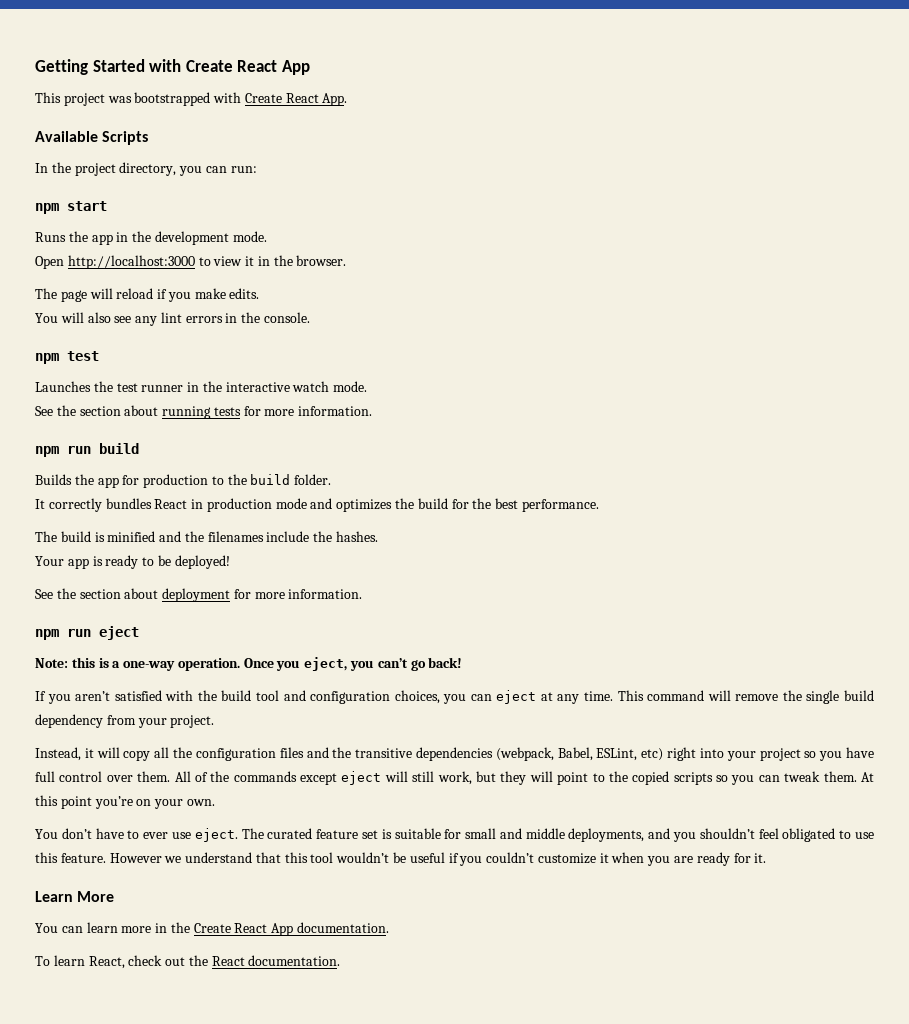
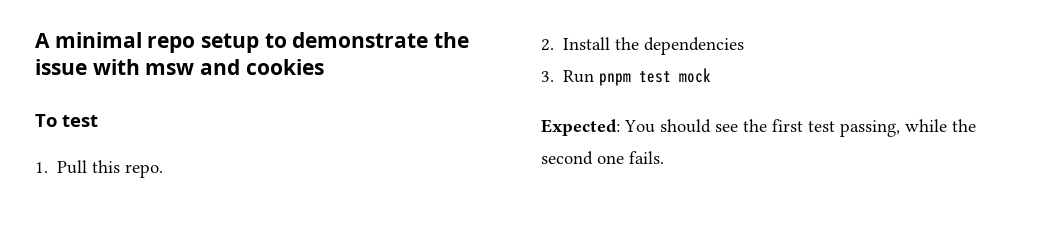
- Getting Started with Create React App
- This project was bootstrapped with Create React App.
- Available Scripts
- In the project directory, you can run:
- npm start
- Runs the app in the development mode.
- Open http://localhost:3000 to view it in the browser.
- The page will reload if you make edits.
- You will also see any lint errors in the console.
- npm test
- Launches the test runner in the interactive watch mode.
- See the section about running tests for more information.
- npm run build
- Builds the app for production to the build folder.
- It correctly bundles React in production mode and optimizes the build for the best performance.
- The build is minified and the filenames include the hashes.
- Your app is ready to be deployed!
- See the section about deployment for more information.
- npm run eject
- Note: this is a one-way operation. Once you eject, you can’t go back!
- If you aren’t satisfied with the build tool and configuration choices, you can eject at any time. This command will remove the single build dependency from your project.
- Instead, it will copy all the configuration files and the transitive dependencies (webpack, Babel, ESLint, etc) right into your project so you have full control over them. All of the commands except eject will still work, but they will point to the copied scripts so you can tweak them. At this point you’re on your own.
- You don’t have to ever use eject. The curated feature set is suitable for small and middle deployments, and you shouldn’t feel obligated to use this feature. However we understand that this tool wouldn’t be useful if you couldn’t customize it when you are ready for it.
- Learn More
- You can learn more in the Create React App documentation.
- To learn React, check out the React documentation.
+ A minimal repo setup to demonstrate the issue with msw and cookies
+ To test
+ 1. Pull this repo.
+ 2. Install the dependencies
+ 3. Run pnpm test mock
+ Expected: You should see the first test passing, while the second one fails.

